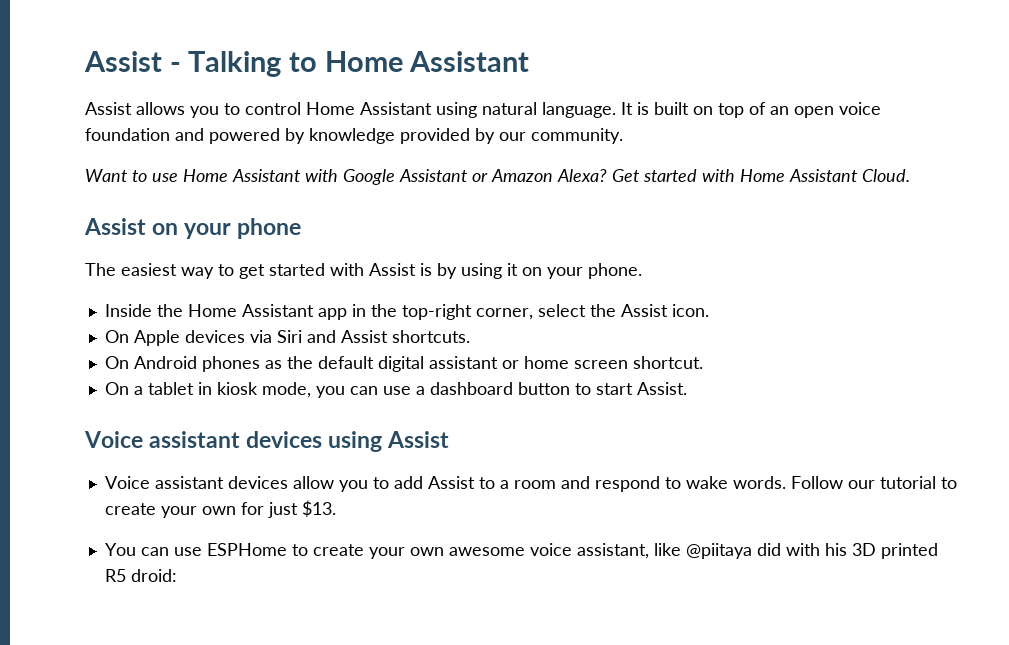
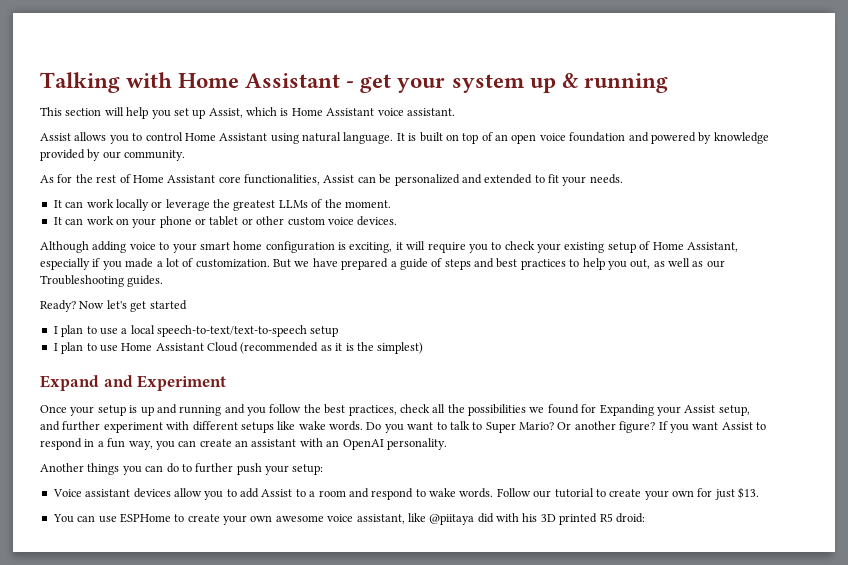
- Assist - Talking to Home Assistant
+ Talking with Home Assistant - get your system up & running
+ This section will help you set up Assist, which is Home Assistant voice assistant.
- Want to use Home Assistant with Google Assistant or Amazon Alexa? Get started with Home Assistant Cloud.
- Assist on your phone
- The easiest way to get started with Assist is by using it on your phone.
- Inside the Home Assistant app in the top-right corner, select the Assist icon.
- On Apple devices via Siri and Assist shortcuts.
- On Android phones as the default digital assistant or home screen shortcut.
- On a tablet in kiosk mode, you can use a dashboard button to start Assist.
- Voice assistant devices using Assist
+ As for the rest of Home Assistant core functionalities, Assist can be personalized and extended to fit your needs.
+ It can work locally or leverage the greatest LLMs of the moment.
+ It can work on your phone or tablet or other custom voice devices.
+ Although adding voice to your smart home configuration is exciting, it will require you to check your existing setup of Home Assistant, especially if you made a lot of customization. But we have prepared a guide of steps and best practices to help you out, as well as our Troubleshooting guides.
+ Ready? Now let's get started
+ I plan to use a local speech-to-text/text-to-speech setup
+ I plan to use Home Assistant Cloud (recommended as it is the simplest)
+ Expand and Experiment
+ Once your setup is up and running and you follow the best practices, check all the possibilities we found for Expanding your Assist setup, and further experiment with different setups like wake words. Do you want to talk to Super Mario? Or another figure? If you want Assist to respond in a fun way, you can create an assistant with an OpenAI personality.
+ Another things you can do to further push your setup:

